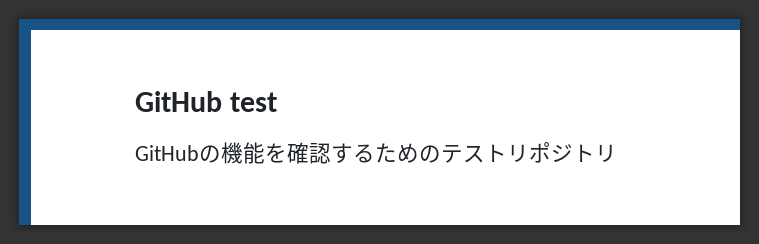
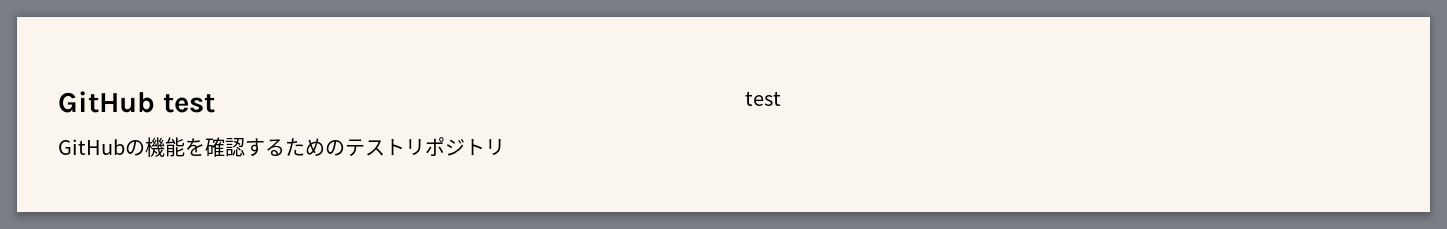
  GitHubの機能を確認するためのテストリポジトリ
+ test

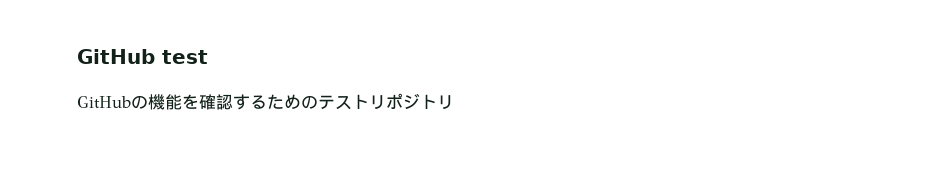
  GitHubの機能を確認するためのテストリポジトリ
- test

